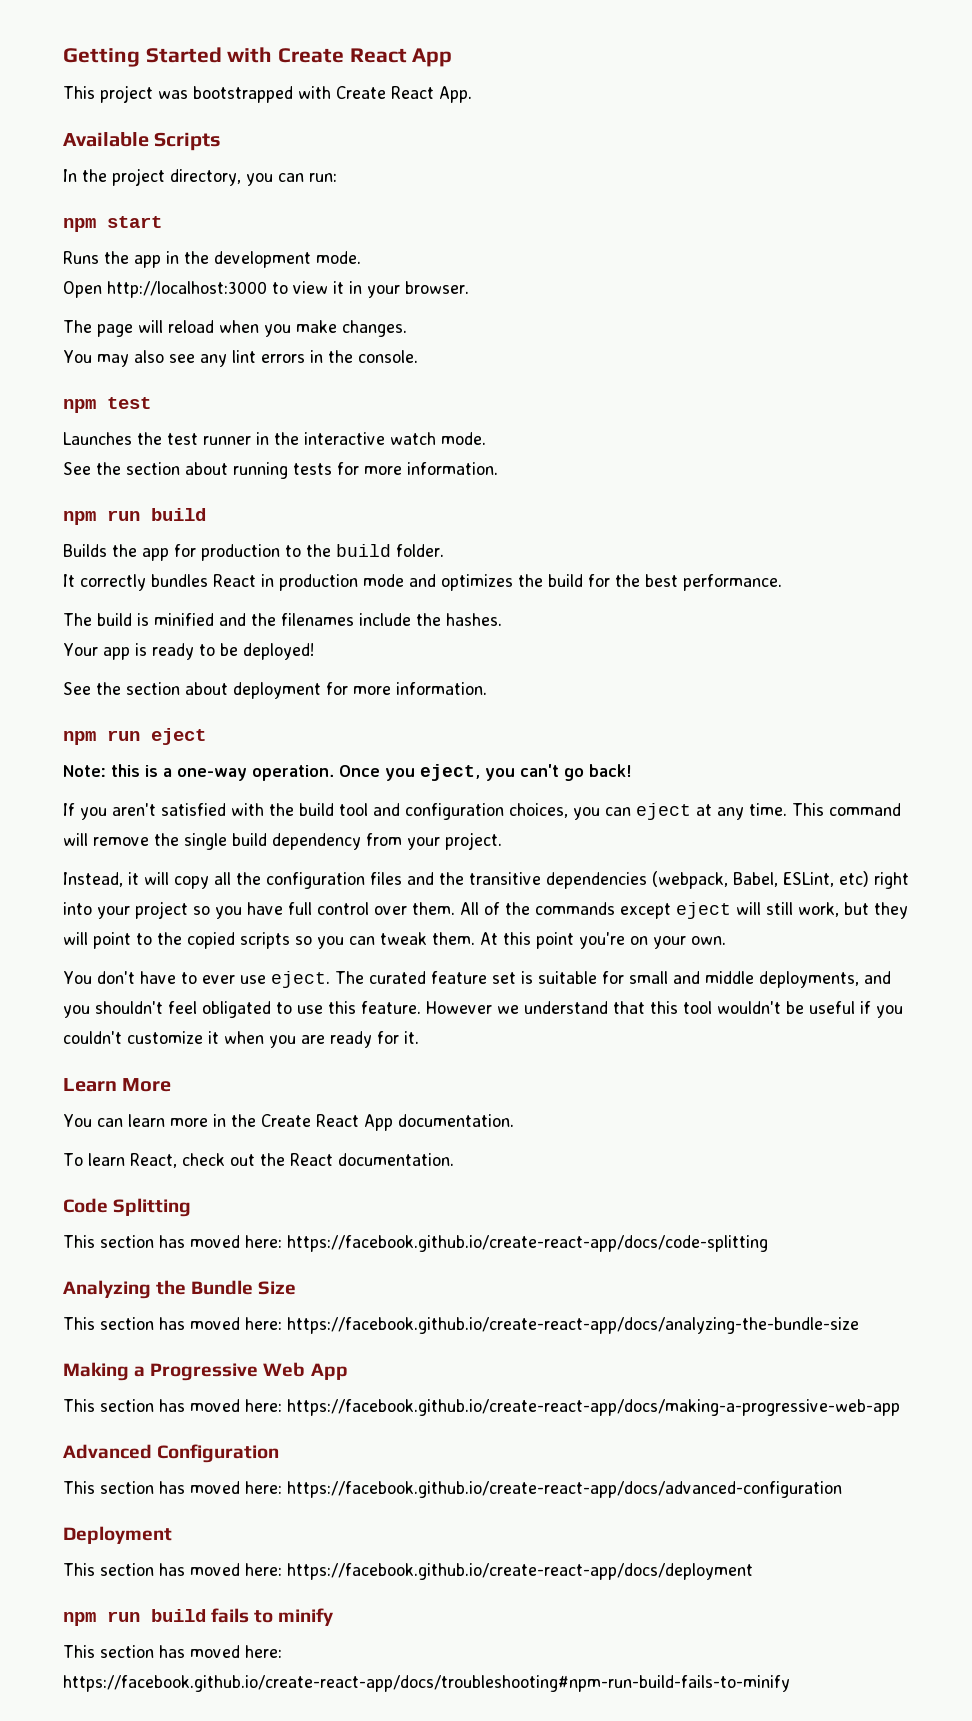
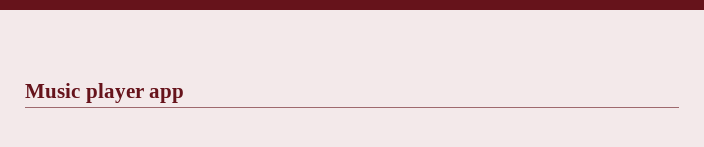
- Getting Started with Create React App
- This project was bootstrapped with Create React App.
- Available Scripts
- In the project directory, you can run:
- npm start
- Runs the app in the development mode.
- Open http://localhost:3000 to view it in your browser.
- The page will reload when you make changes.
- You may also see any lint errors in the console.
- npm test
- Launches the test runner in the interactive watch mode.
- See the section about running tests for more information.
- npm run build
- Builds the app for production to the build folder.
- It correctly bundles React in production mode and optimizes the build for the best performance.
- The build is minified and the filenames include the hashes.
- Your app is ready to be deployed!
- See the section about deployment for more information.
- npm run eject
- Note: this is a one-way operation. Once you eject, you can't go back!
- If you aren't satisfied with the build tool and configuration choices, you can eject at any time. This command will remove the single build dependency from your project.
- Instead, it will copy all the configuration files and the transitive dependencies (webpack, Babel, ESLint, etc) right into your project so you have full control over them. All of the commands except eject will still work, but they will point to the copied scripts so you can tweak them. At this point you're on your own.
- You don't have to ever use eject. The curated feature set is suitable for small and middle deployments, and you shouldn't feel obligated to use this feature. However we understand that this tool wouldn't be useful if you couldn't customize it when you are ready for it.
- Learn More
- You can learn more in the Create React App documentation.
- To learn React, check out the React documentation.
- Code Splitting
- This section has moved here: https://facebook.github.io/create-react-app/docs/code-splitting
- Analyzing the Bundle Size
- This section has moved here: https://facebook.github.io/create-react-app/docs/analyzing-the-bundle-size
- Making a Progressive Web App
- This section has moved here: https://facebook.github.io/create-react-app/docs/making-a-progressive-web-app
- Advanced Configuration
- This section has moved here: https://facebook.github.io/create-react-app/docs/advanced-configuration
- Deployment
- This section has moved here: https://facebook.github.io/create-react-app/docs/deployment
- npm run build fails to minify
- This section has moved here: https://facebook.github.io/create-react-app/docs/troubleshooting#npm-run-build-fails-to-minify
+ Music player app

